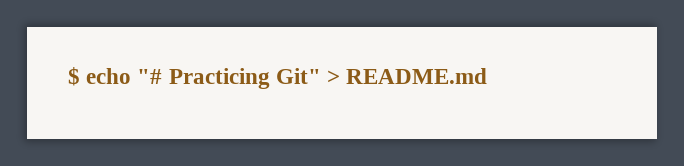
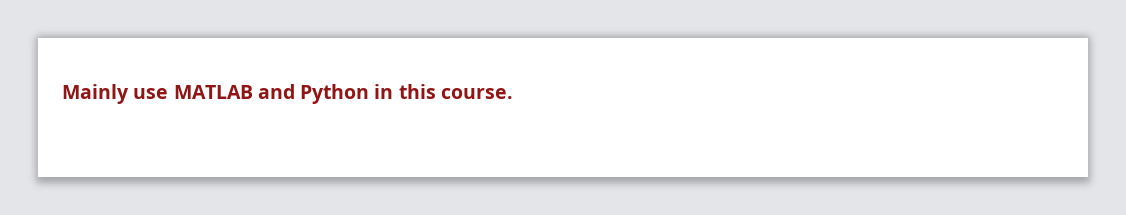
- $ echo "# Practicing Git" > README.md
+ Mainly use MATLAB and Python in this course.

